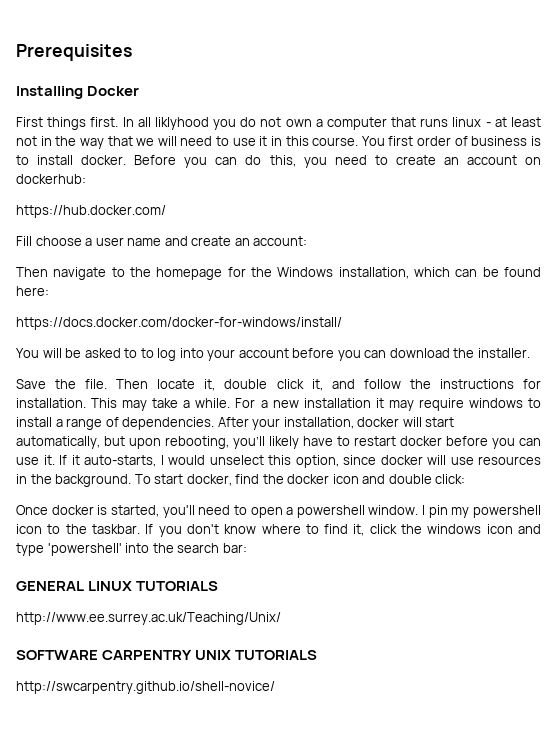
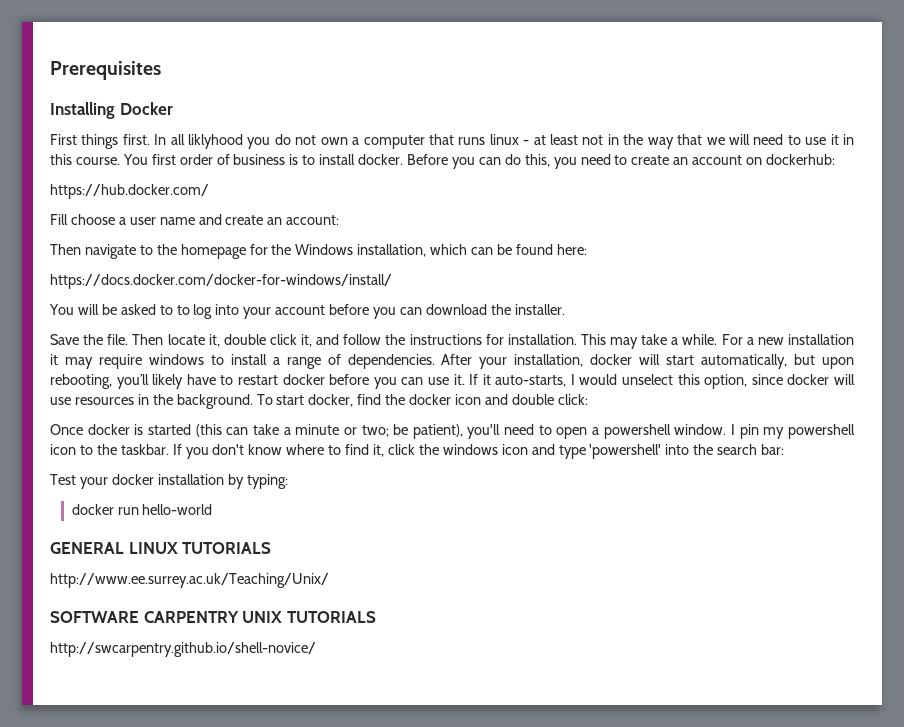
- Once docker is started, you'll need to open a powershell window.
+ Once docker is started (this can take a minute or two; be patient), you'll need to open a powershell window.
+ Test your docker installation by typing:
+ docker run hello-world

